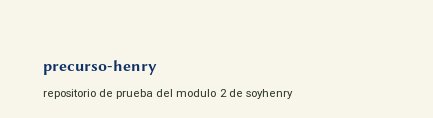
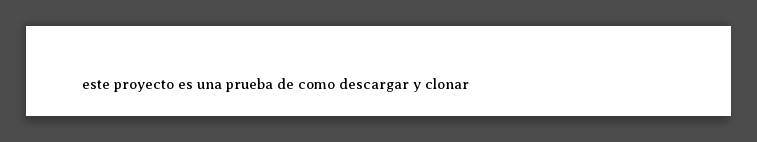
- precurso-henry
- repositorio de prueba del modulo 2 de soyhenry
+ este proyecto es una prueba de como descargar y clonar

